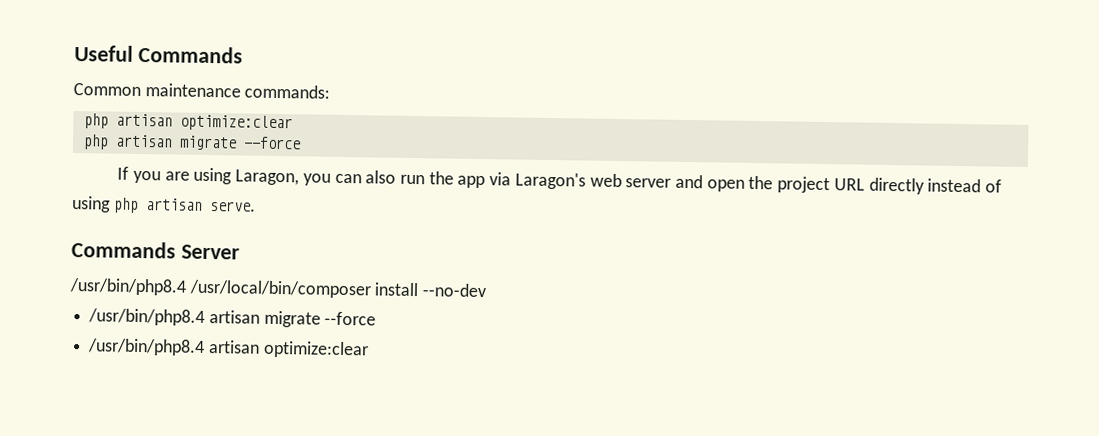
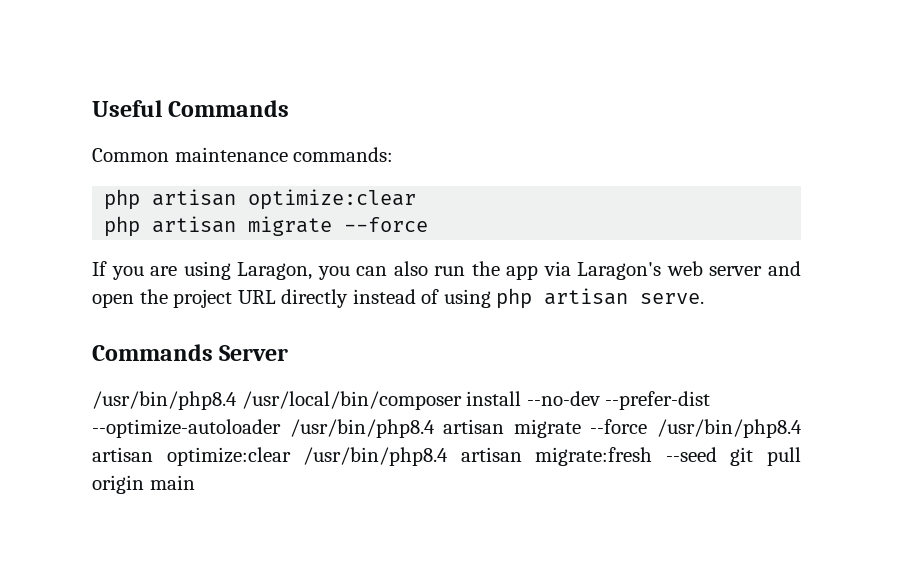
- /usr/bin/php8.4 /usr/local/bin/composer install --no-dev
- /usr/bin/php8.4 artisan migrate --force
- /usr/bin/php8.4 artisan optimize:clear
+ /usr/bin/php8.4 /usr/local/bin/composer install --no-dev --prefer-dist --optimize-autoloader /usr/bin/php8.4 artisan migrate --force /usr/bin/php8.4 artisan optimize:clear /usr/bin/php8.4 artisan migrate:fresh --seed git pull origin main

